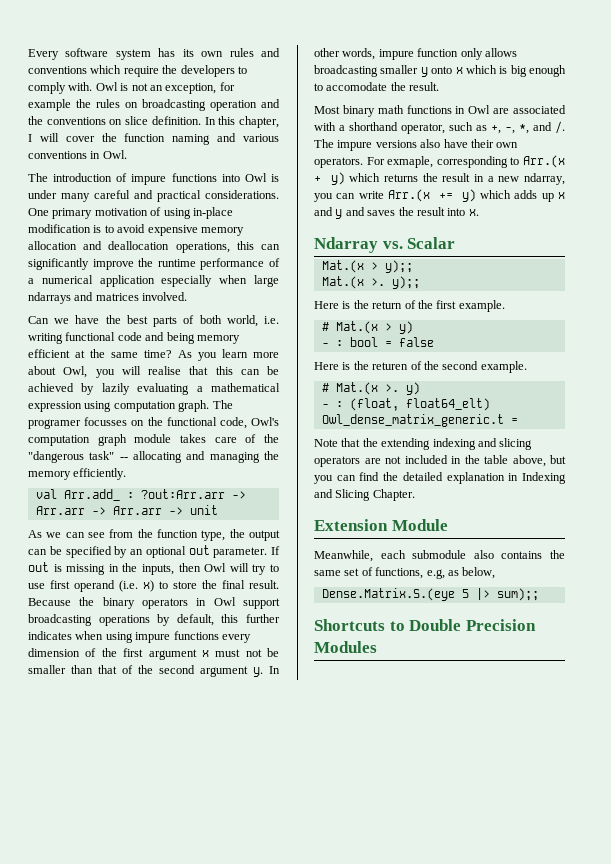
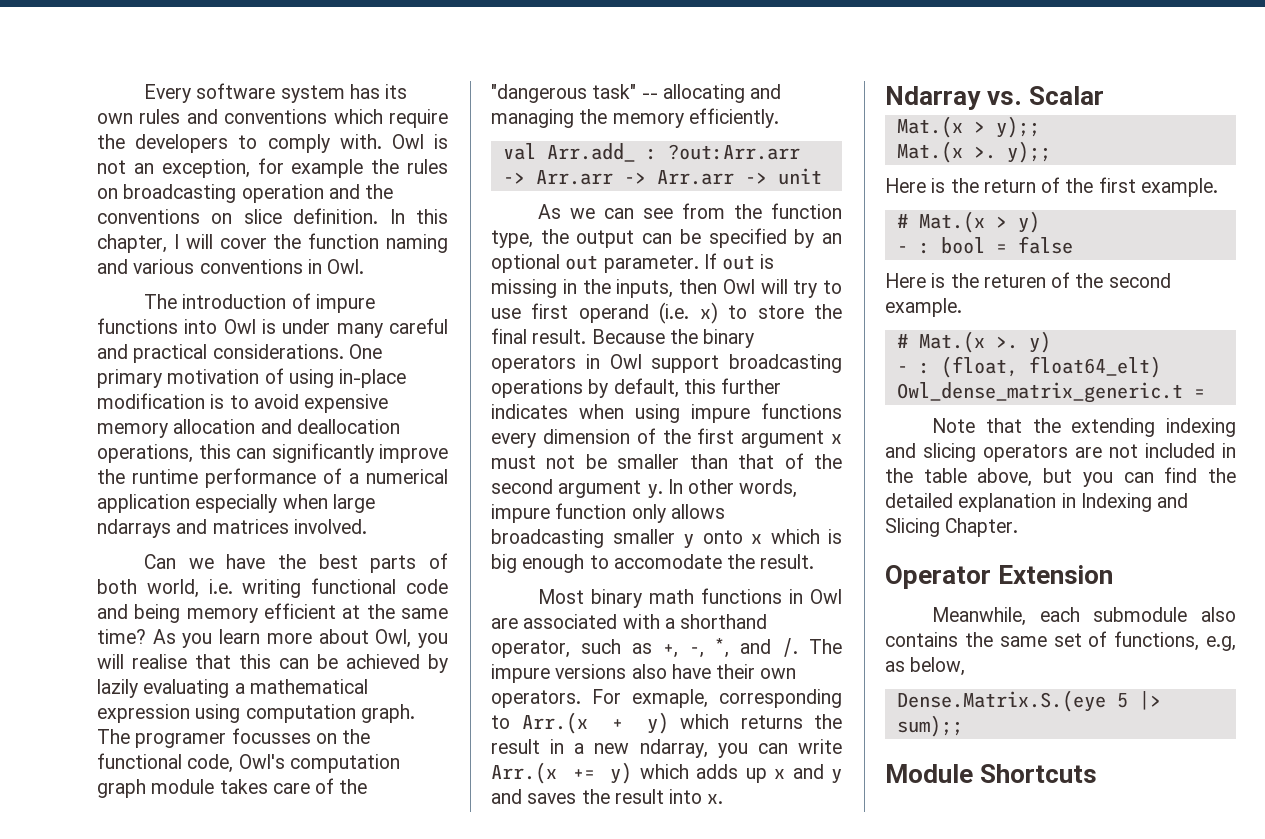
- Extension Module
+ Operator Extension
- Shortcuts to Double Precision Modules
+ Module Shortcuts

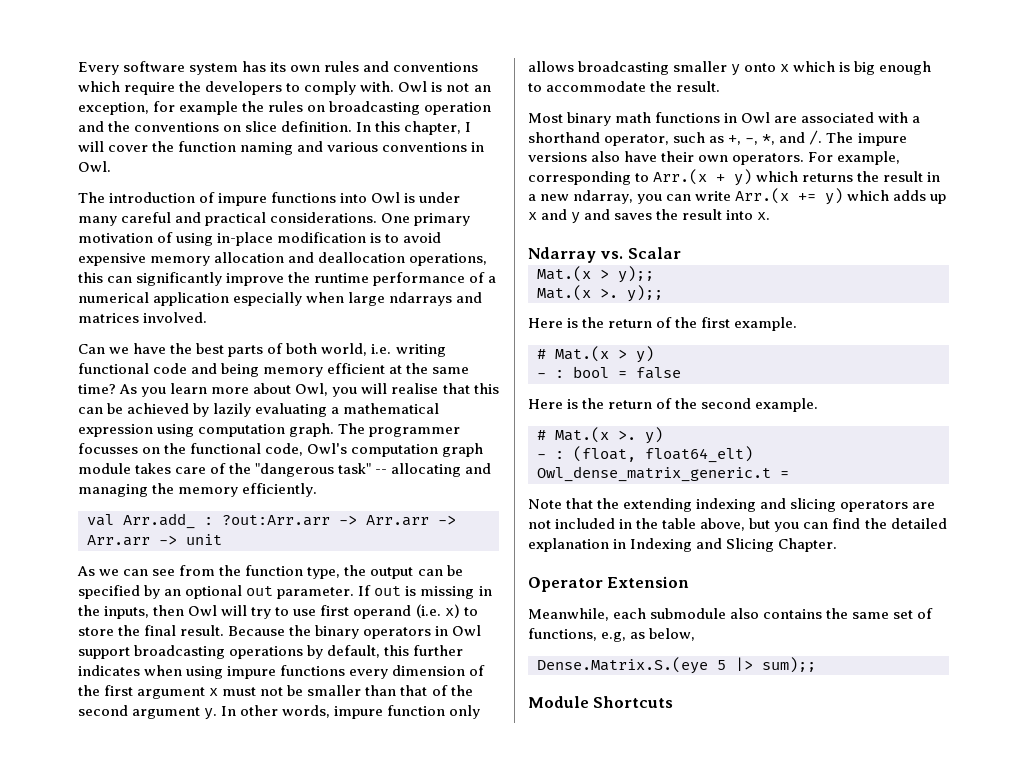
- The programer focusses on the functional code, Owl's computation graph module takes care of the "dangerous task" -- allocating and managing the memory efficiently.
+ The programmer focusses on the functional code, Owl's computation graph module takes care of the "dangerous task" -- allocating and managing the memory efficiently.
- In other words, impure function only allows broadcasting smaller y onto x which is big enough to accomodate the result.
+ In other words, impure function only allows broadcasting smaller y onto x which is big enough to accommodate the result.
- For exmaple, corresponding to Arr.(x + y) which returns the result in a new ndarray, you can write Arr.(x += y) which adds up x and y and saves the result into x.
+ For example, corresponding to Arr.(x + y) which returns the result in a new ndarray, you can write Arr.(x += y) which adds up x and y and saves the result into x.
- Here is the returen of the second example.
+ Here is the return of the second example.

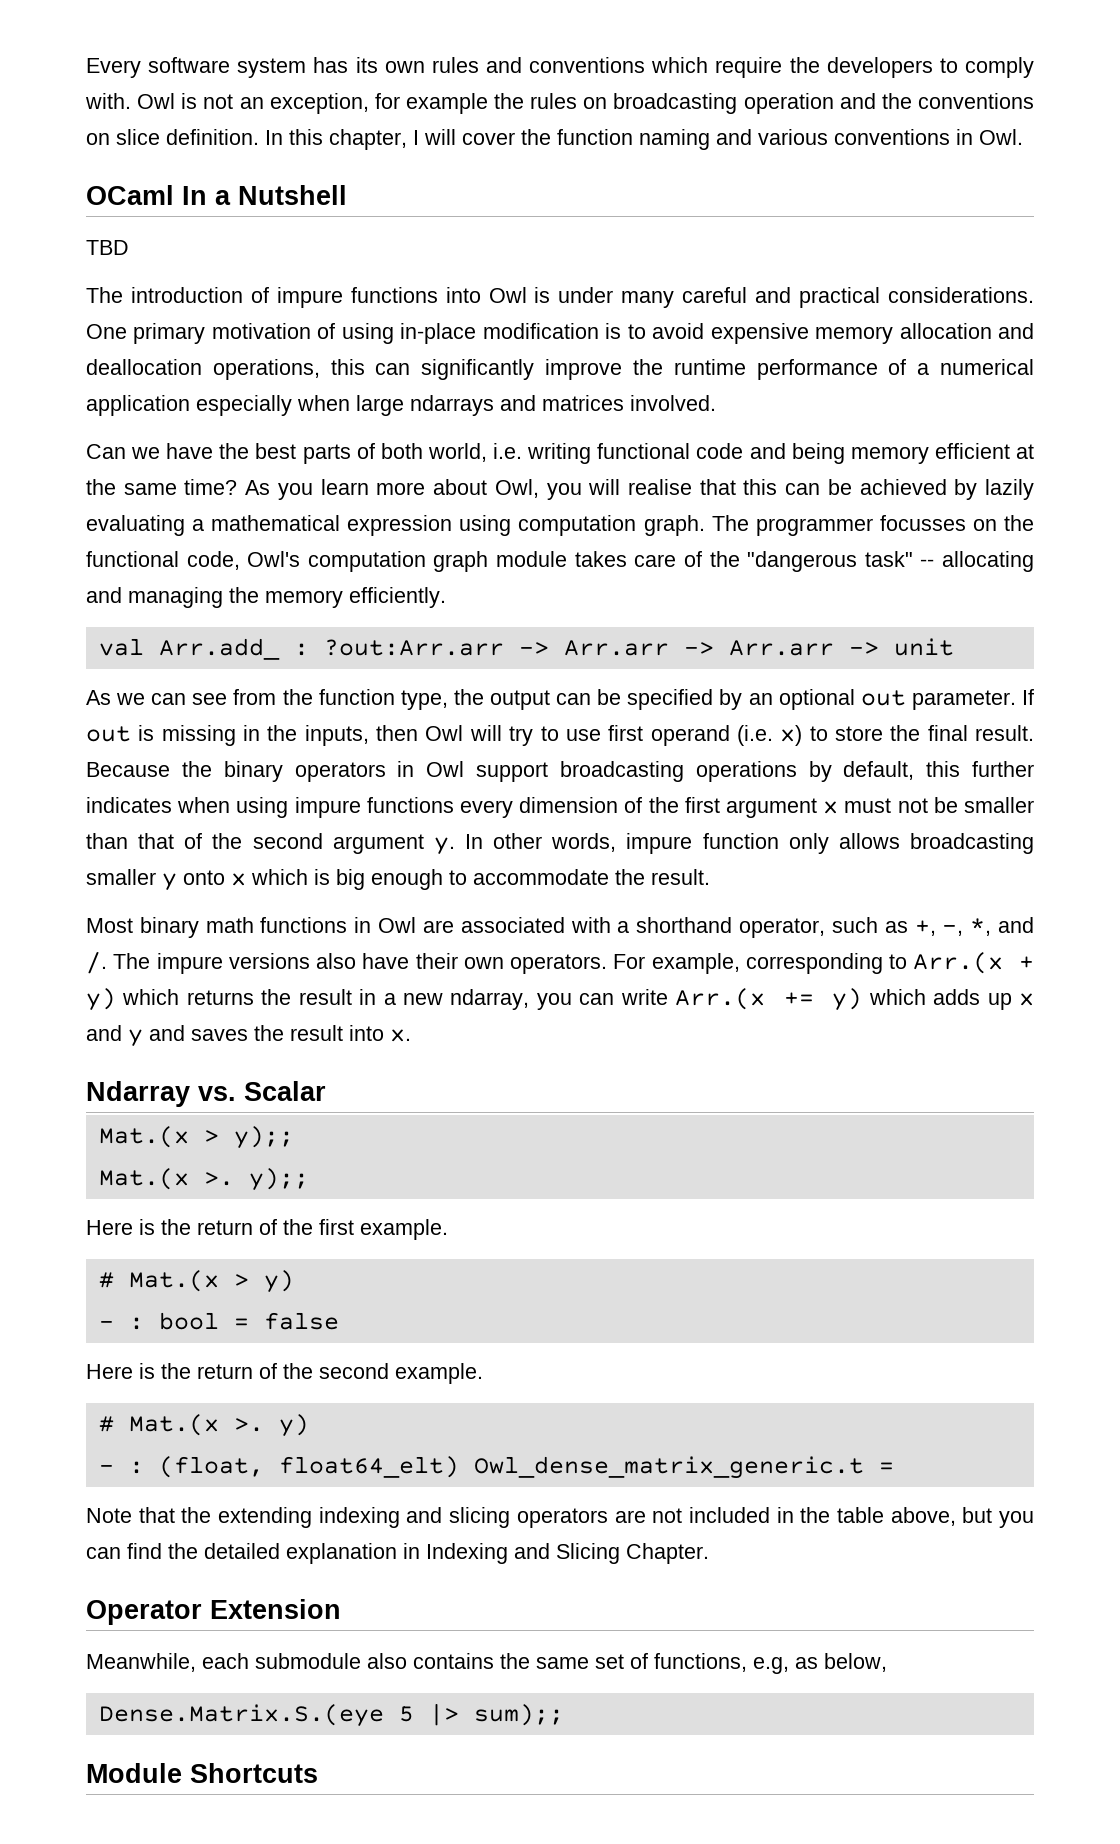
+ OCaml In a Nutshell
+ TBD

